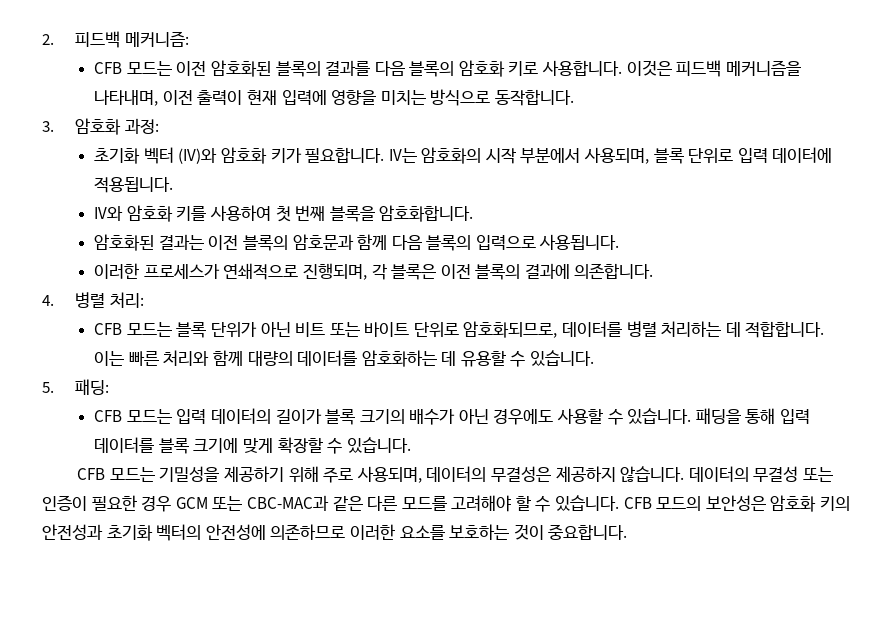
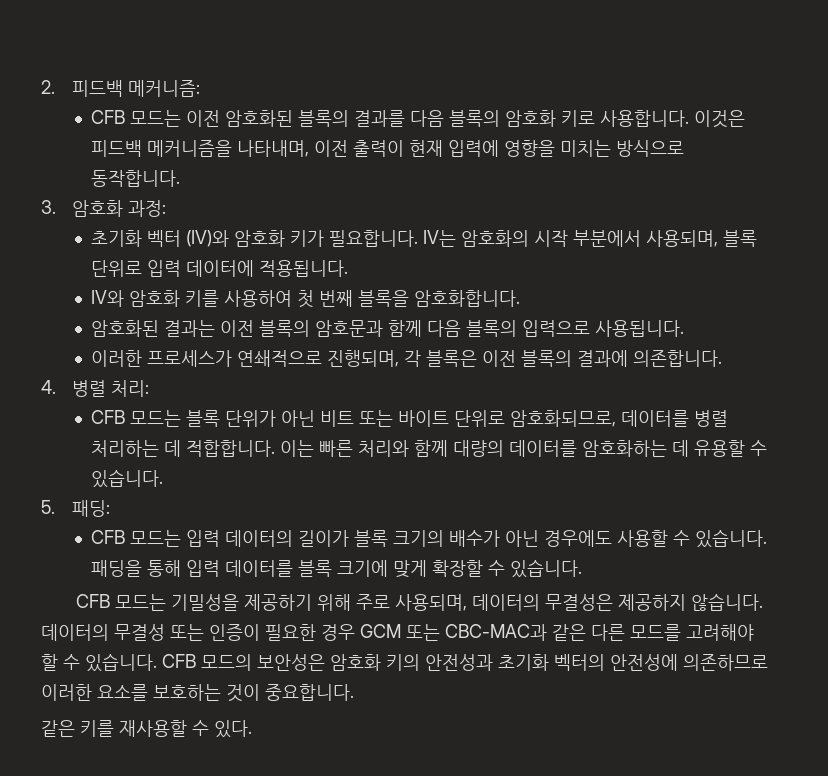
+ 같은 키를 재사용할 수 있다.

